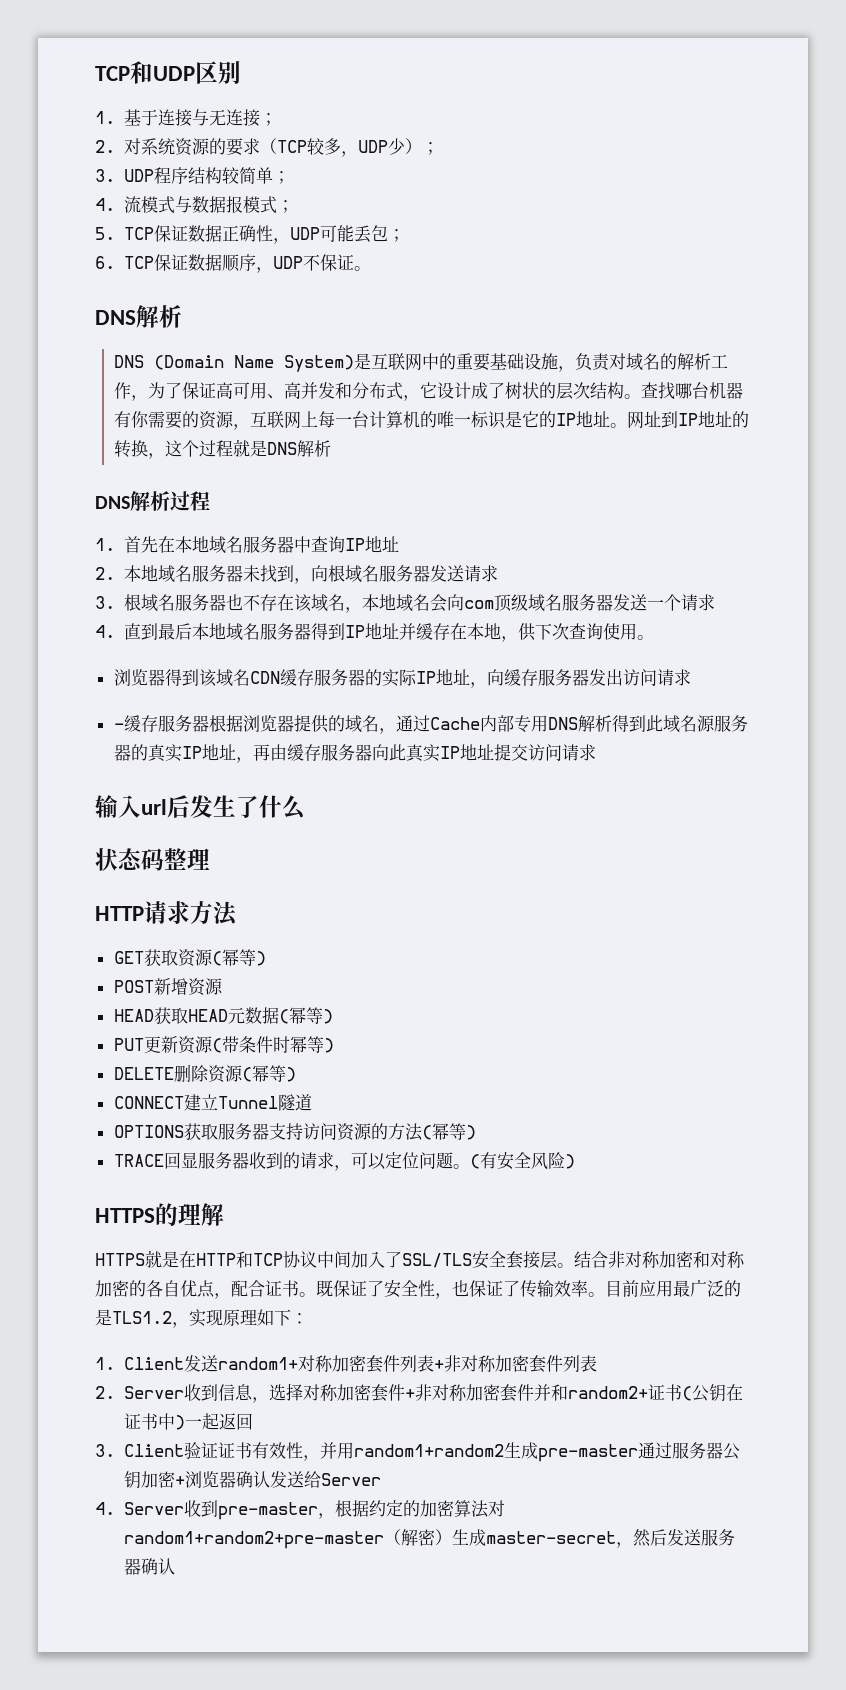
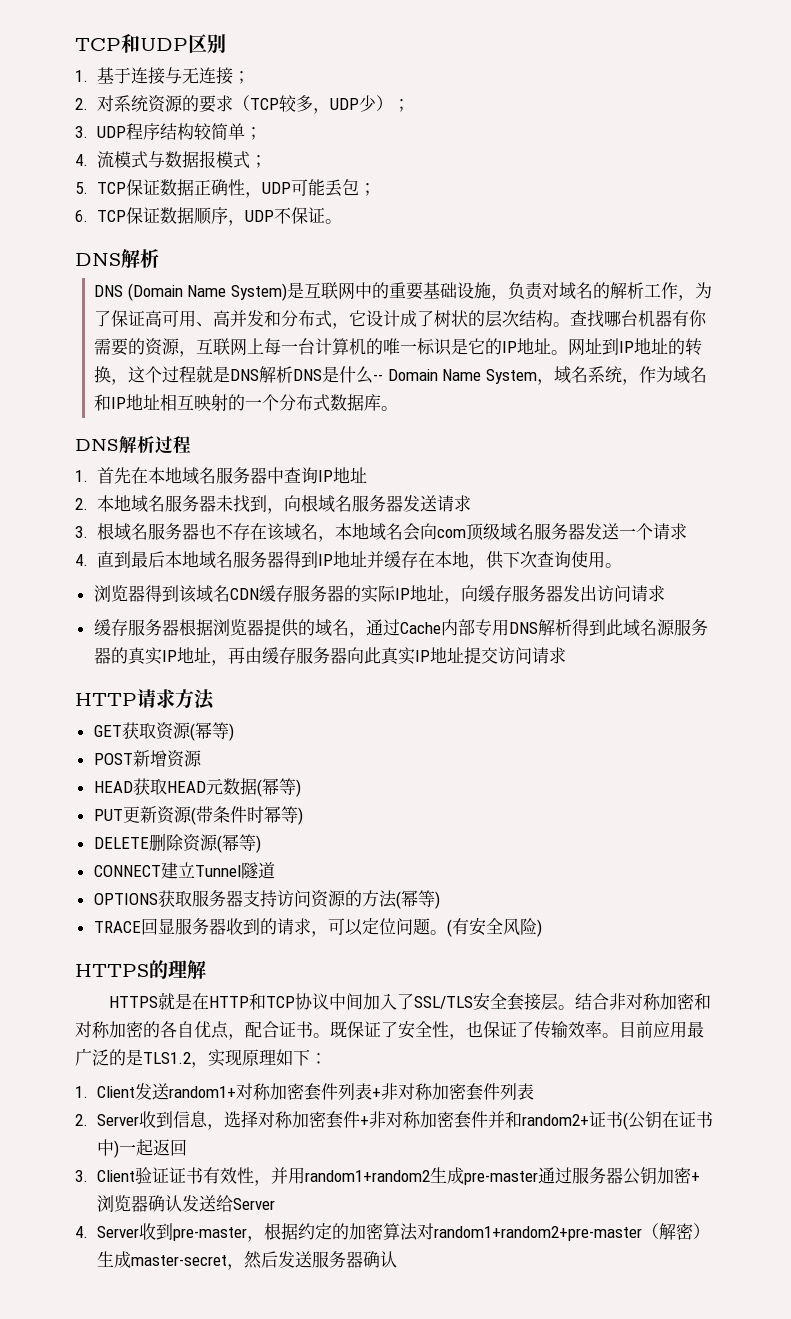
- 网址到IP地址的转换，这个过程就是DNS解析
+ 网址到IP地址的转换，这个过程就是DNS解析DNS是什么-- Domain Name System，域名系统，作为域名和IP地址相互映射的一个分布式数据库。
- -缓存服务器根据浏览器提供的域名，通过Cache内部专用DNS解析得到此域名源服务器的真实IP地址，再由缓存服务器向此真实IP地址提交访问请求
+ 缓存服务器根据浏览器提供的域名，通过Cache内部专用DNS解析得到此域名源服务器的真实IP地址，再由缓存服务器向此真实IP地址提交访问请求
- 输入url后发生了什么
- 状态码整理

